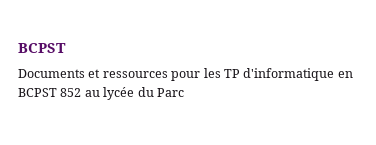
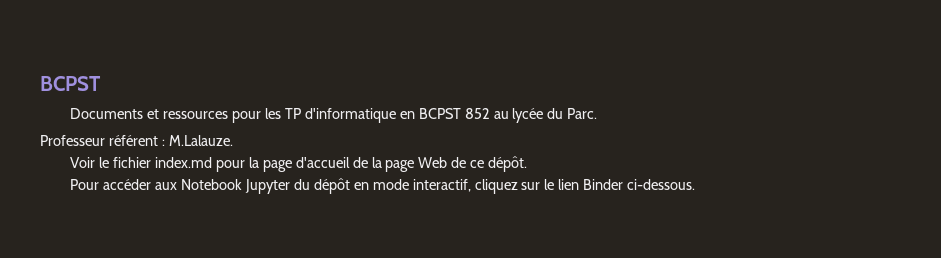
- Documents et ressources pour les TP d'informatique en BCPST 852 au lycée du Parc
+ Documents et ressources pour les TP d'informatique en BCPST 852 au lycée du Parc.
+ Professeur référent : M.Lalauze.
+ Voir le fichier index.md pour la page d'accueil de la page Web de ce dépôt.
+ Pour accéder aux Notebook Jupyter du dépôt en mode interactif, cliquez sur le lien Binder ci-dessous.

